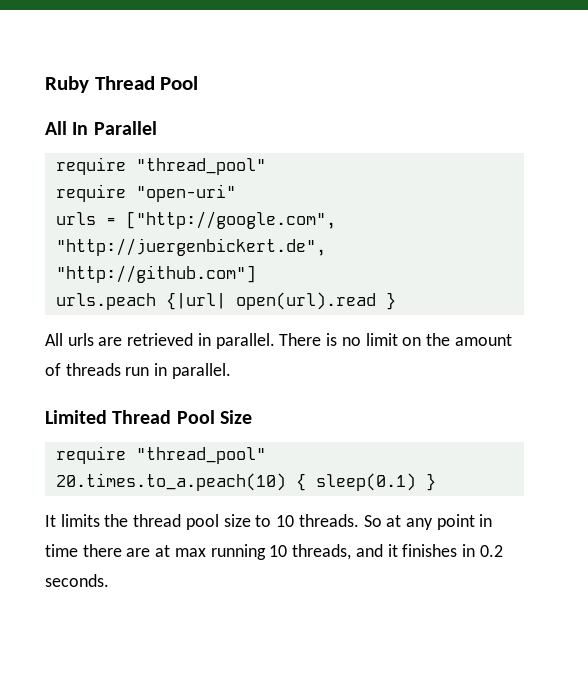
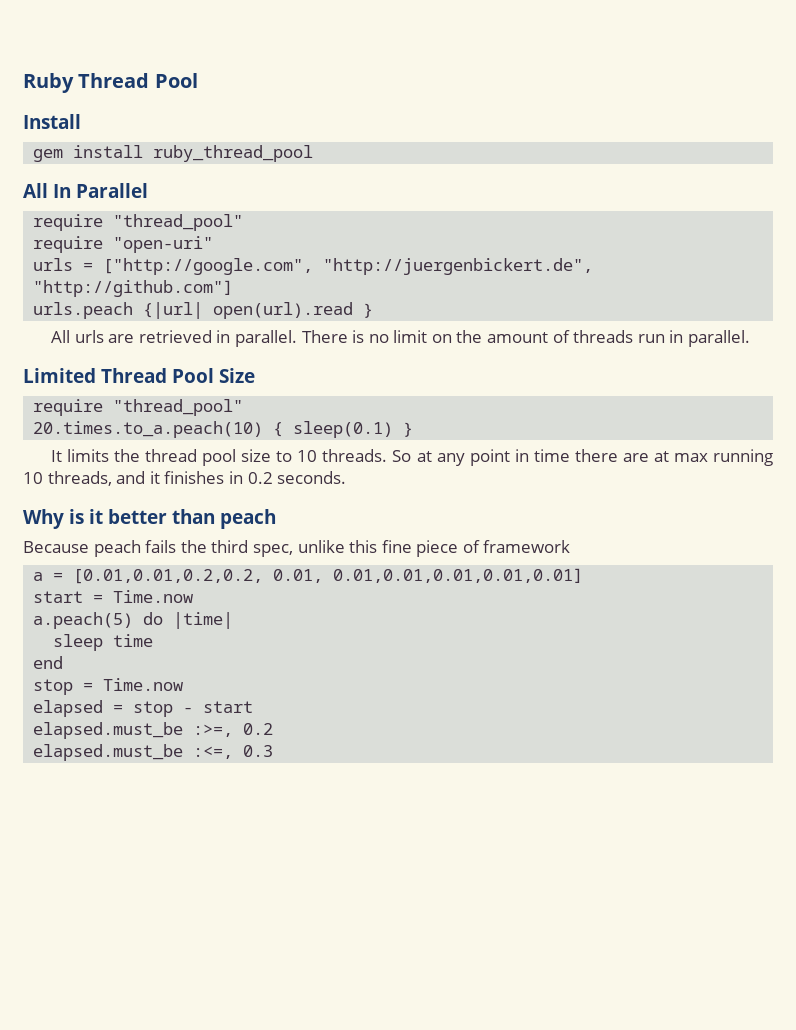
+ Install
+ gem install ruby_thread_pool
+ Why is it better than peach
+ Because peach fails the third spec, unlike this fine piece of framework
+ a = [0.01,0.01,0.2,0.2, 0.01, 0.01,0.01,0.01,0.01,0.01]
+ start = Time.now
+ a.peach(5) do |time|
+ sleep time
+ end
+ stop = Time.now
+ elapsed = stop - start
+ elapsed.must_be :>=, 0.2
+ elapsed.must_be :<=, 0.3

